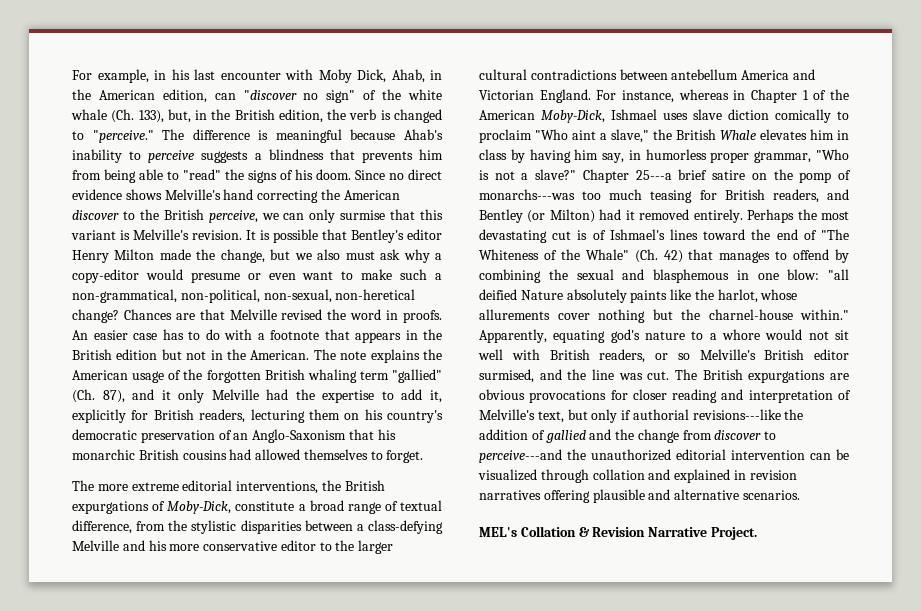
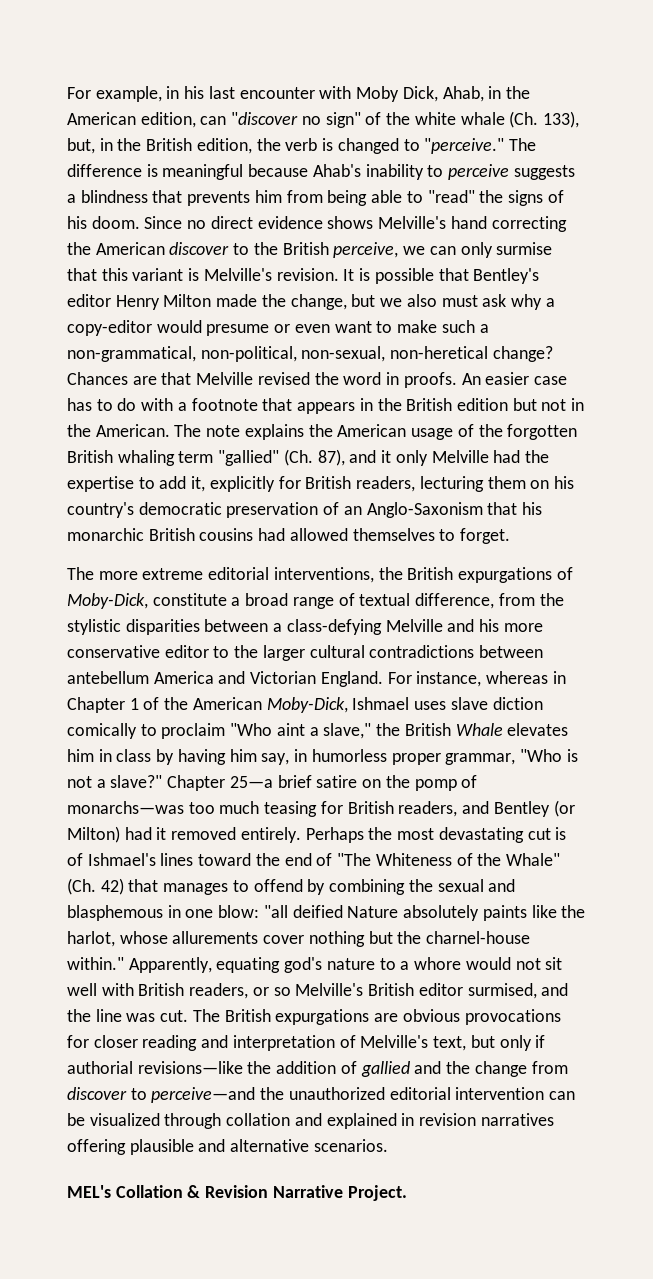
- Chapter 25---a brief satire on the pomp of monarchs---was too much teasing for British readers, and Bentley (or Milton) had it removed entirely.
+ Chapter 25—a brief satire on the pomp of monarchs—was too much teasing for British readers, and Bentley (or Milton) had it removed entirely.
- The British expurgations are obvious provocations for closer reading and interpretation of Melville's text, but only if authorial revisions---like the addition of gallied and the change from discover to perceive---and the unauthorized editorial intervention can be visualized through collation and explained in revision narratives offering plausible and alternative scenarios.
+ The British expurgations are obvious provocations for closer reading and interpretation of Melville's text, but only if authorial revisions—like the addition of gallied and the change from discover to perceive—and the unauthorized editorial intervention can be visualized through collation and explained in revision narratives offering plausible and alternative scenarios.

